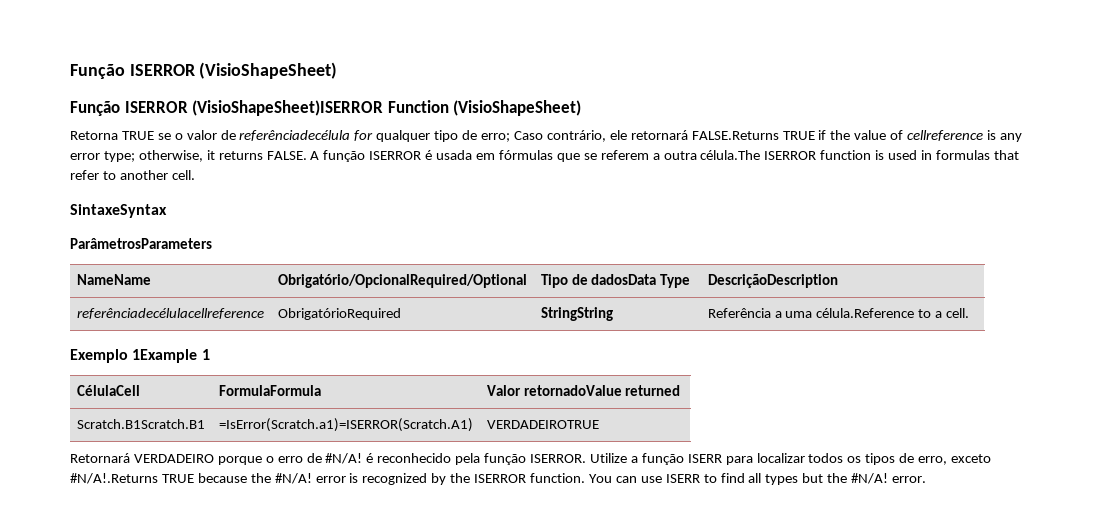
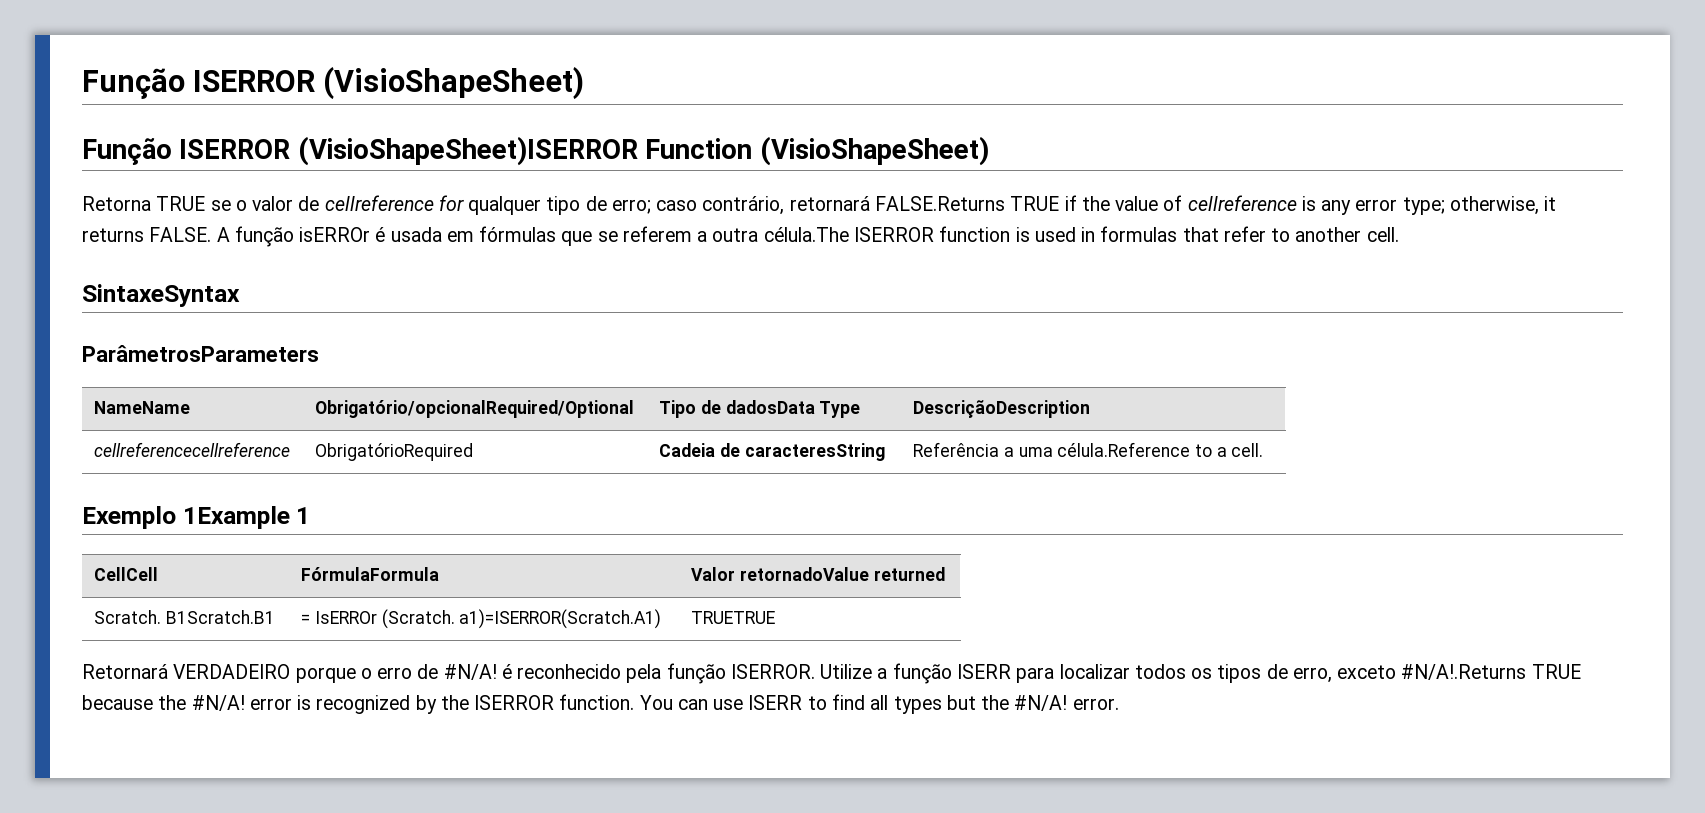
- Retorna TRUE se o valor de referênciadecélula for qualquer tipo de erro; Caso contrário, ele retornará FALSE.Returns TRUE if the value of cellreference is any error type; otherwise, it returns FALSE.
+ Retorna TRUE se o valor de cellreference for qualquer tipo de erro; caso contrário, retornará FALSE.Returns TRUE if the value of cellreference is any error type; otherwise, it returns FALSE.
- A função ISERROR é usada em fórmulas que se referem a outra célula.The ISERROR function is used in formulas that refer to another cell.
+ A função isERROr é usada em fórmulas que se referem a outra célula.The ISERROR function is used in formulas that refer to another cell.
- NameName | Obrigatório/OpcionalRequired/Optional | Tipo de dadosData Type | DescriçãoDescription
+ NameName | Obrigatório/opcionalRequired/Optional | Tipo de dadosData Type | DescriçãoDescription
- referênciadecélulacellreference | ObrigatórioRequired | StringString | Referência a uma célula.Reference to a cell.
+ cellreferencecellreference | ObrigatórioRequired | Cadeia de caracteresString | Referência a uma célula.Reference to a cell.
- CélulaCell | FormulaFormula | Valor retornadoValue returned
+ CellCell | FórmulaFormula | Valor retornadoValue returned
- Scratch.B1Scratch.B1 | =IsError(Scratch.a1)=ISERROR(Scratch.A1) | VERDADEIROTRUE
+ Scratch. B1Scratch.B1 | = IsERROr (Scratch. a1)=ISERROR(Scratch.A1) | TRUETRUE

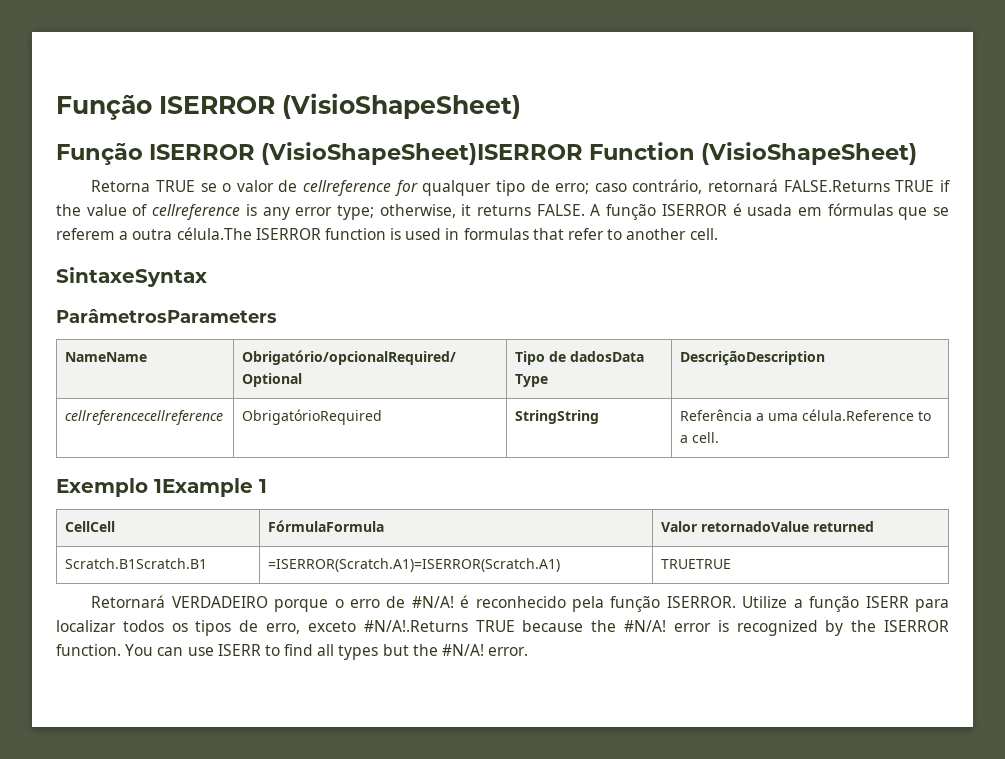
- A função isERROr é usada em fórmulas que se referem a outra célula.The ISERROR function is used in formulas that refer to another cell.
+ A função ISERROR é usada em fórmulas que se referem a outra célula.The ISERROR function is used in formulas that refer to another cell.
- cellreferencecellreference | ObrigatórioRequired | Cadeia de caracteresString | Referência a uma célula.Reference to a cell.
+ cellreferencecellreference | ObrigatórioRequired | StringString | Referência a uma célula.Reference to a cell.
- Scratch. B1Scratch.B1 | = IsERROr (Scratch. a1)=ISERROR(Scratch.A1) | TRUETRUE
+ Scratch.B1Scratch.B1 | =ISERROR(Scratch.A1)=ISERROR(Scratch.A1) | TRUETRUE

